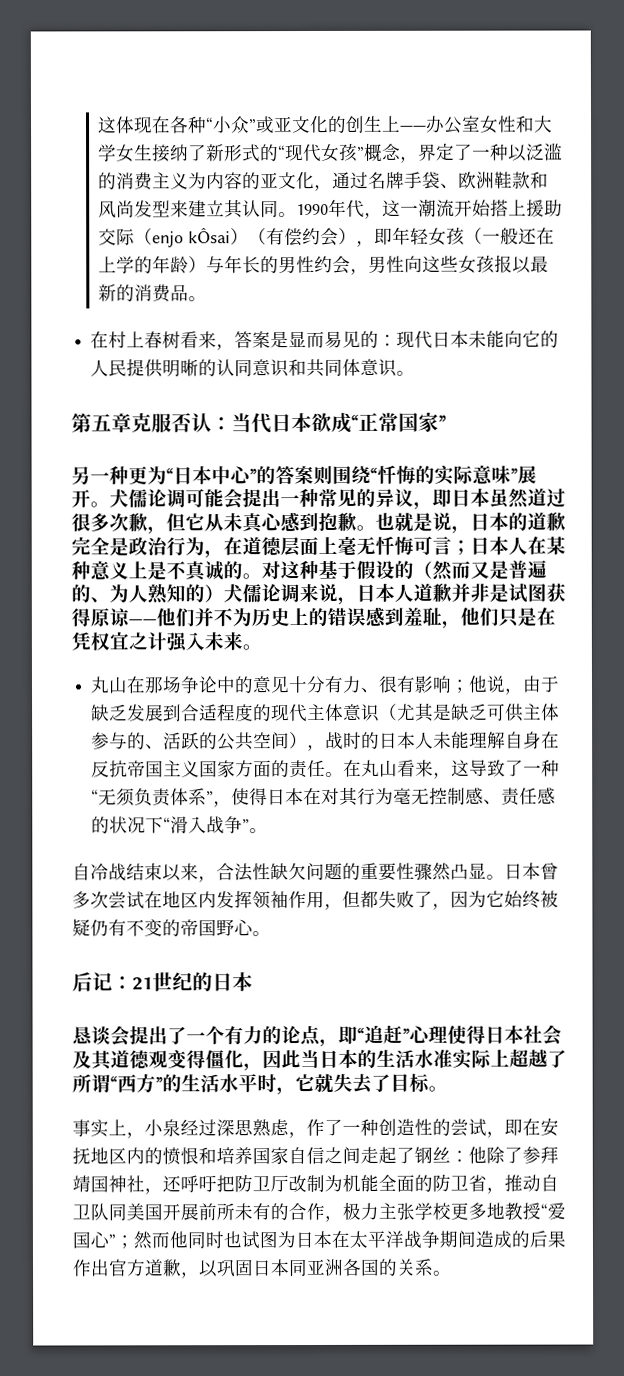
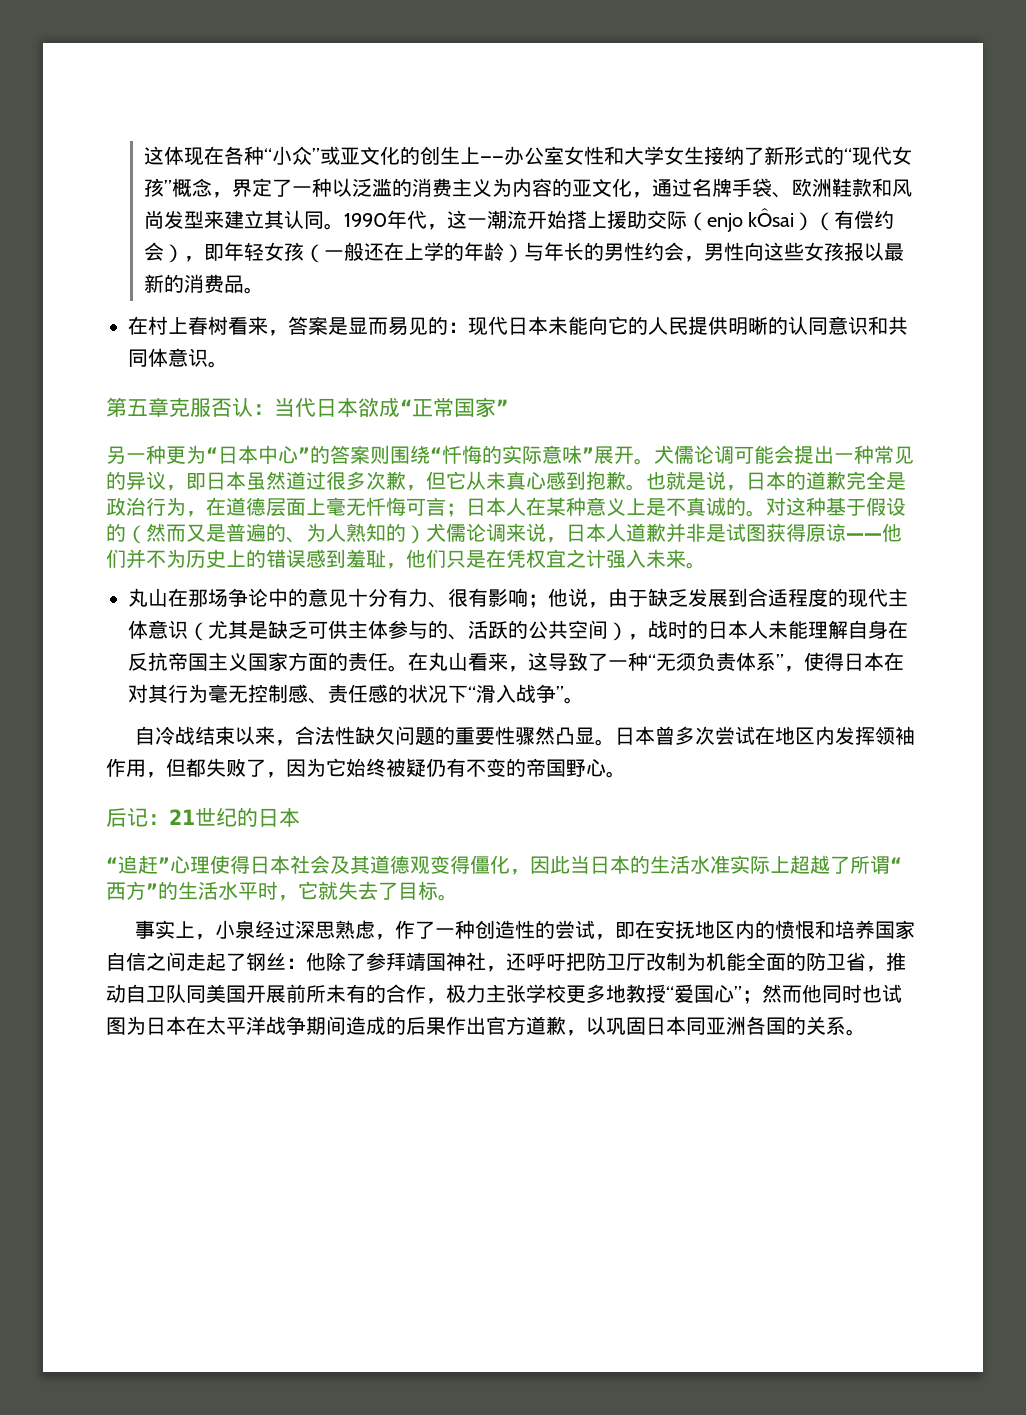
- 恳谈会提出了一个有力的论点，即“追赶”心理使得日本社会及其道德观变得僵化，因此当日本的生活水准实际上超越了所谓“西方”的生活水平时，它就失去了目标。
+ “追赶”心理使得日本社会及其道德观变得僵化，因此当日本的生活水准实际上超越了所谓“西方”的生活水平时，它就失去了目标。

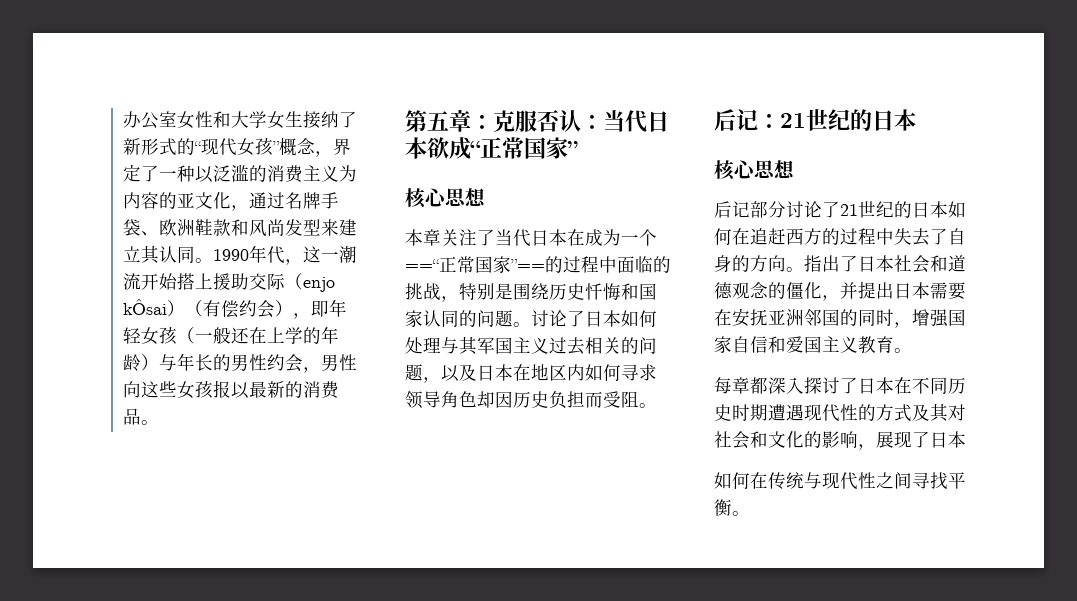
- 这体现在各种“小众”或亚文化的创生上——办公室女性和大学女生接纳了新形式的“现代女孩”概念，界定了一种以泛滥的消费主义为内容的亚文化，通过名牌手袋、欧洲鞋款和风尚发型来建立其认同。
+ 办公室女性和大学女生接纳了新形式的“现代女孩”概念，界定了一种以泛滥的消费主义为内容的亚文化，通过名牌手袋、欧洲鞋款和风尚发型来建立其认同。
- 在村上春树看来，答案是显而易见的：现代日本未能向它的人民提供明晰的认同意识和共同体意识。
- 第五章克服否认：当代日本欲成“正常国家”
- 另一种更为“日本中心”的答案则围绕“忏悔的实际意味”展开。犬儒论调可能会提出一种常见的异议，即日本虽然道过很多次歉，但它从未真心感到抱歉。也就是说，日本的道歉完全是政治行为，在道德层面上毫无忏悔可言；日本人在某种意义上是不真诚的。对这种基于假设的（然而又是普遍的、为人熟知的）犬儒论调来说，日本人道歉并非是试图获得原谅——他们并不为历史上的错误感到羞耻，他们只是在凭权宜之计强入未来。
- 丸山在那场争论中的意见十分有力、很有影响；他说，由于缺乏发展到合适程度的现代主体意识（尤其是缺乏可供主体参与的、活跃的公共空间），战时的日本人未能理解自身在反抗帝国主义国家方面的责任。在丸山看来，这导致了一种“无须负责体系”，使得日本在对其行为毫无控制感、责任感的状况下“滑入战争”。
- 自冷战结束以来，合法性缺欠问题的重要性骤然凸显。日本曾多次尝试在地区内发挥领袖作用，但都失败了，因为它始终被疑仍有不变的帝国野心。
+ 第五章：克服否认：当代日本欲成“正常国家”
+ 核心思想
+ 本章关注了当代日本在成为一个==“正常国家”==的过程中面临的挑战，特别是围绕历史忏悔和国家认同的问题。讨论了日本如何处理与其军国主义过去相关的问题，以及日本在地区内如何寻求领导角色却因历史负担而受阻。
  后记：21世纪的日本
- “追赶”心理使得日本社会及其道德观变得僵化，因此当日本的生活水准实际上超越了所谓“西方”的生活水平时，它就失去了目标。
- 事实上，小泉经过深思熟虑，作了一种创造性的尝试，即在安抚地区内的愤恨和培养国家自信之间走起了钢丝：他除了参拜靖国神社，还呼吁把防卫厅改制为机能全面的防卫省，推动自卫队同美国开展前所未有的合作，极力主张学校更多地教授“爱国心”；然而他同时也试图为日本在太平洋战争期间造成的后果作出官方道歉，以巩固日本同亚洲各国的关系。
+ 核心思想
+ 后记部分讨论了21世纪的日本如何在追赶西方的过程中失去了自身的方向。指出了日本社会和道德观念的僵化，并提出日本需要在安抚亚洲邻国的同时，增强国家自信和爱国主义教育。
+ 每章都深入探讨了日本在不同历史时期遭遇现代性的方式及其对社会和文化的影响，展现了日本
+ 如何在传统与现代性之间寻找平衡。

